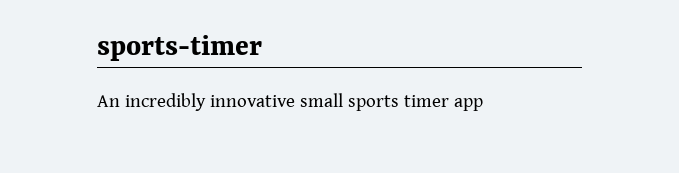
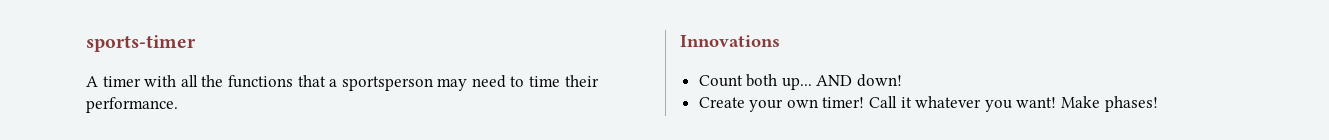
- An incredibly innovative small sports timer app
+ A timer with all the functions that a sportsperson may need to time their performance.
+ Innovations
+ Count both up... AND down!
+ Create your own timer! Call it whatever you want! Make phases!

